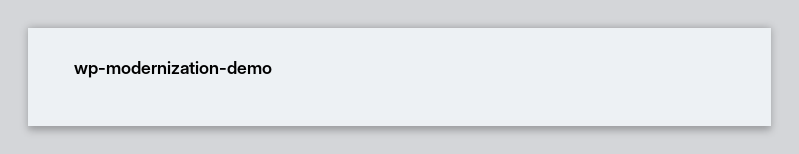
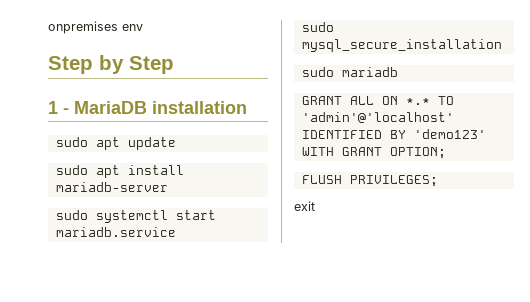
- wp-modernization-demo
+ onpremises env
+ Step by Step
+ 1 - MariaDB installation
+ sudo apt update
+ sudo apt install mariadb-server
+ sudo systemctl start mariadb.service
+ sudo mysql_secure_installation
+ sudo mariadb
+ GRANT ALL ON *.* TO 'admin'@'localhost' IDENTIFIED BY 'demo123' WITH GRANT OPTION;
+ FLUSH PRIVILEGES;
+ exit

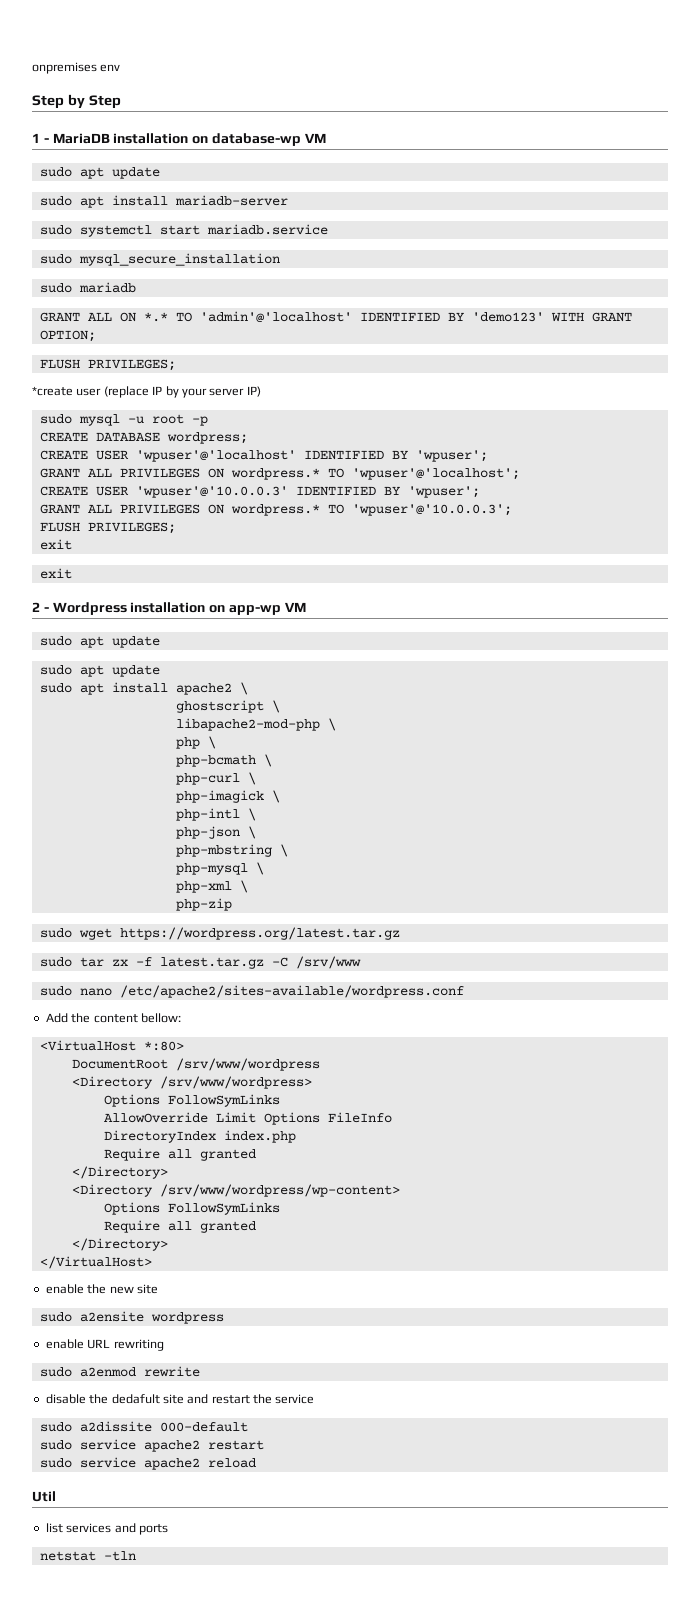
- 1 - MariaDB installation
+ 1 - MariaDB installation on database-wp VM
+ *create user (replace IP by your server IP)
+ sudo mysql -u root -p
+ CREATE DATABASE wordpress;
+ CREATE USER 'wpuser'@'localhost' IDENTIFIED BY 'wpuser';
+ GRANT ALL PRIVILEGES ON wordpress.* TO 'wpuser'@'localhost';
+ CREATE USER 'wpuser'@'10.0.0.3' IDENTIFIED BY 'wpuser';
+ GRANT ALL PRIVILEGES ON wordpress.* TO 'wpuser'@'10.0.0.3';
+ FLUSH PRIVILEGES;
  exit
+ exit
+ 2 - Wordpress installation on app-wp VM
+ sudo apt update
+ sudo apt update
+ sudo apt install apache2 \
+ ghostscript \
+ libapache2-mod-php \
+ php \
+ php-bcmath \
+ php-curl \
+ php-imagick \
+ php-intl \
+ php-json \
+ php-mbstring \
+ php-mysql \
+ php-xml \
+ php-zip
+ sudo wget https://wordpress.org/latest.tar.gz
+ sudo tar zx -f latest.tar.gz -C /srv/www
+ sudo nano /etc/apache2/sites-available/wordpress.conf
+ Add the content bellow:
+ <VirtualHost *:80>
+ DocumentRoot /srv/www/wordpress
+ <Directory /srv/www/wordpress>
+ Options FollowSymLinks
+ AllowOverride Limit Options FileInfo
+ DirectoryIndex index.php
+ Require all granted
+ </Directory>
+ <Directory /srv/www/wordpress/wp-content>
+ Options FollowSymLinks
+ Require all granted
+ </Directory>
+ </VirtualHost>
+ enable the new site
+ sudo a2ensite wordpress
+ enable URL rewriting
+ sudo a2enmod rewrite
+ disable the dedafult site and restart the service
+ sudo a2dissite 000-default
+ sudo service apache2 restart
+ sudo service apache2 reload
+ Util
+ list services and ports
+ netstat -tln

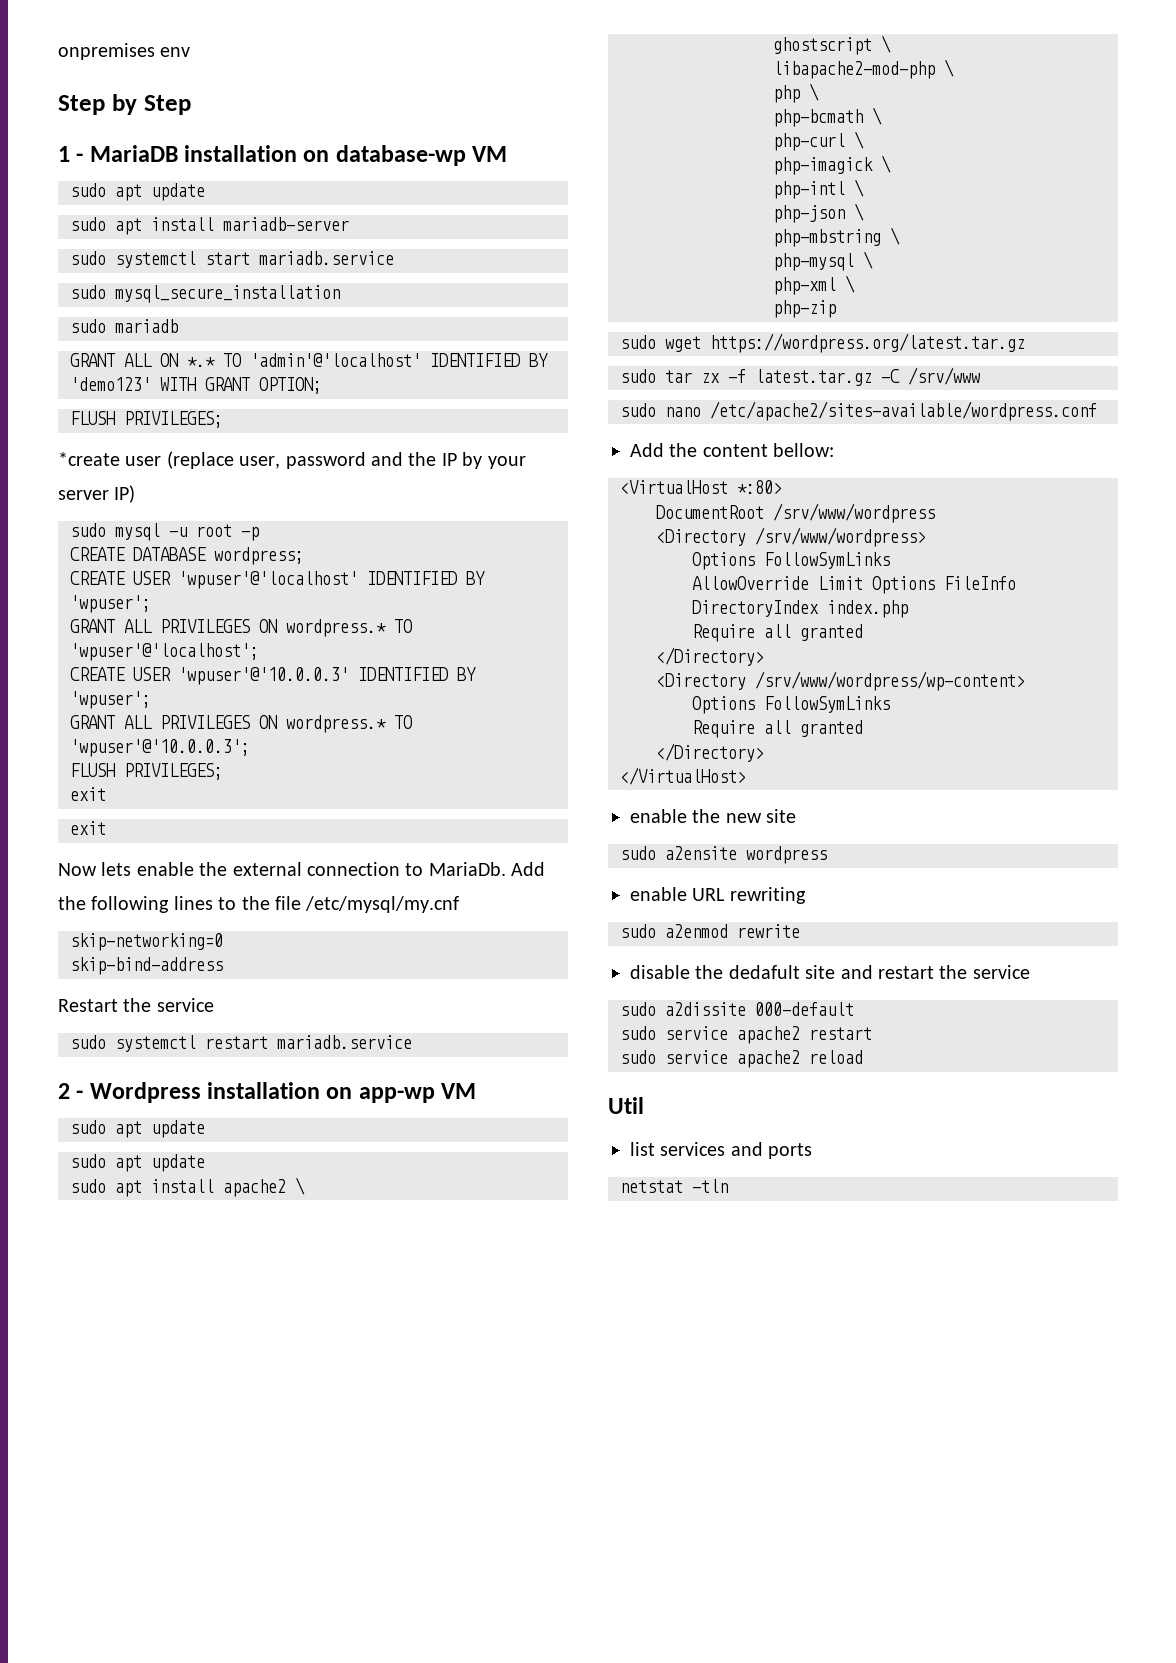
- *create user (replace IP by your server IP)
+ *create user (replace user, password and the IP by your server IP)
+ Now lets enable the external connection to MariaDb. Add the following lines to the file /etc/mysql/my.cnf
+ skip-networking=0
+ skip-bind-address
+ Restart the service
+ sudo systemctl restart mariadb.service

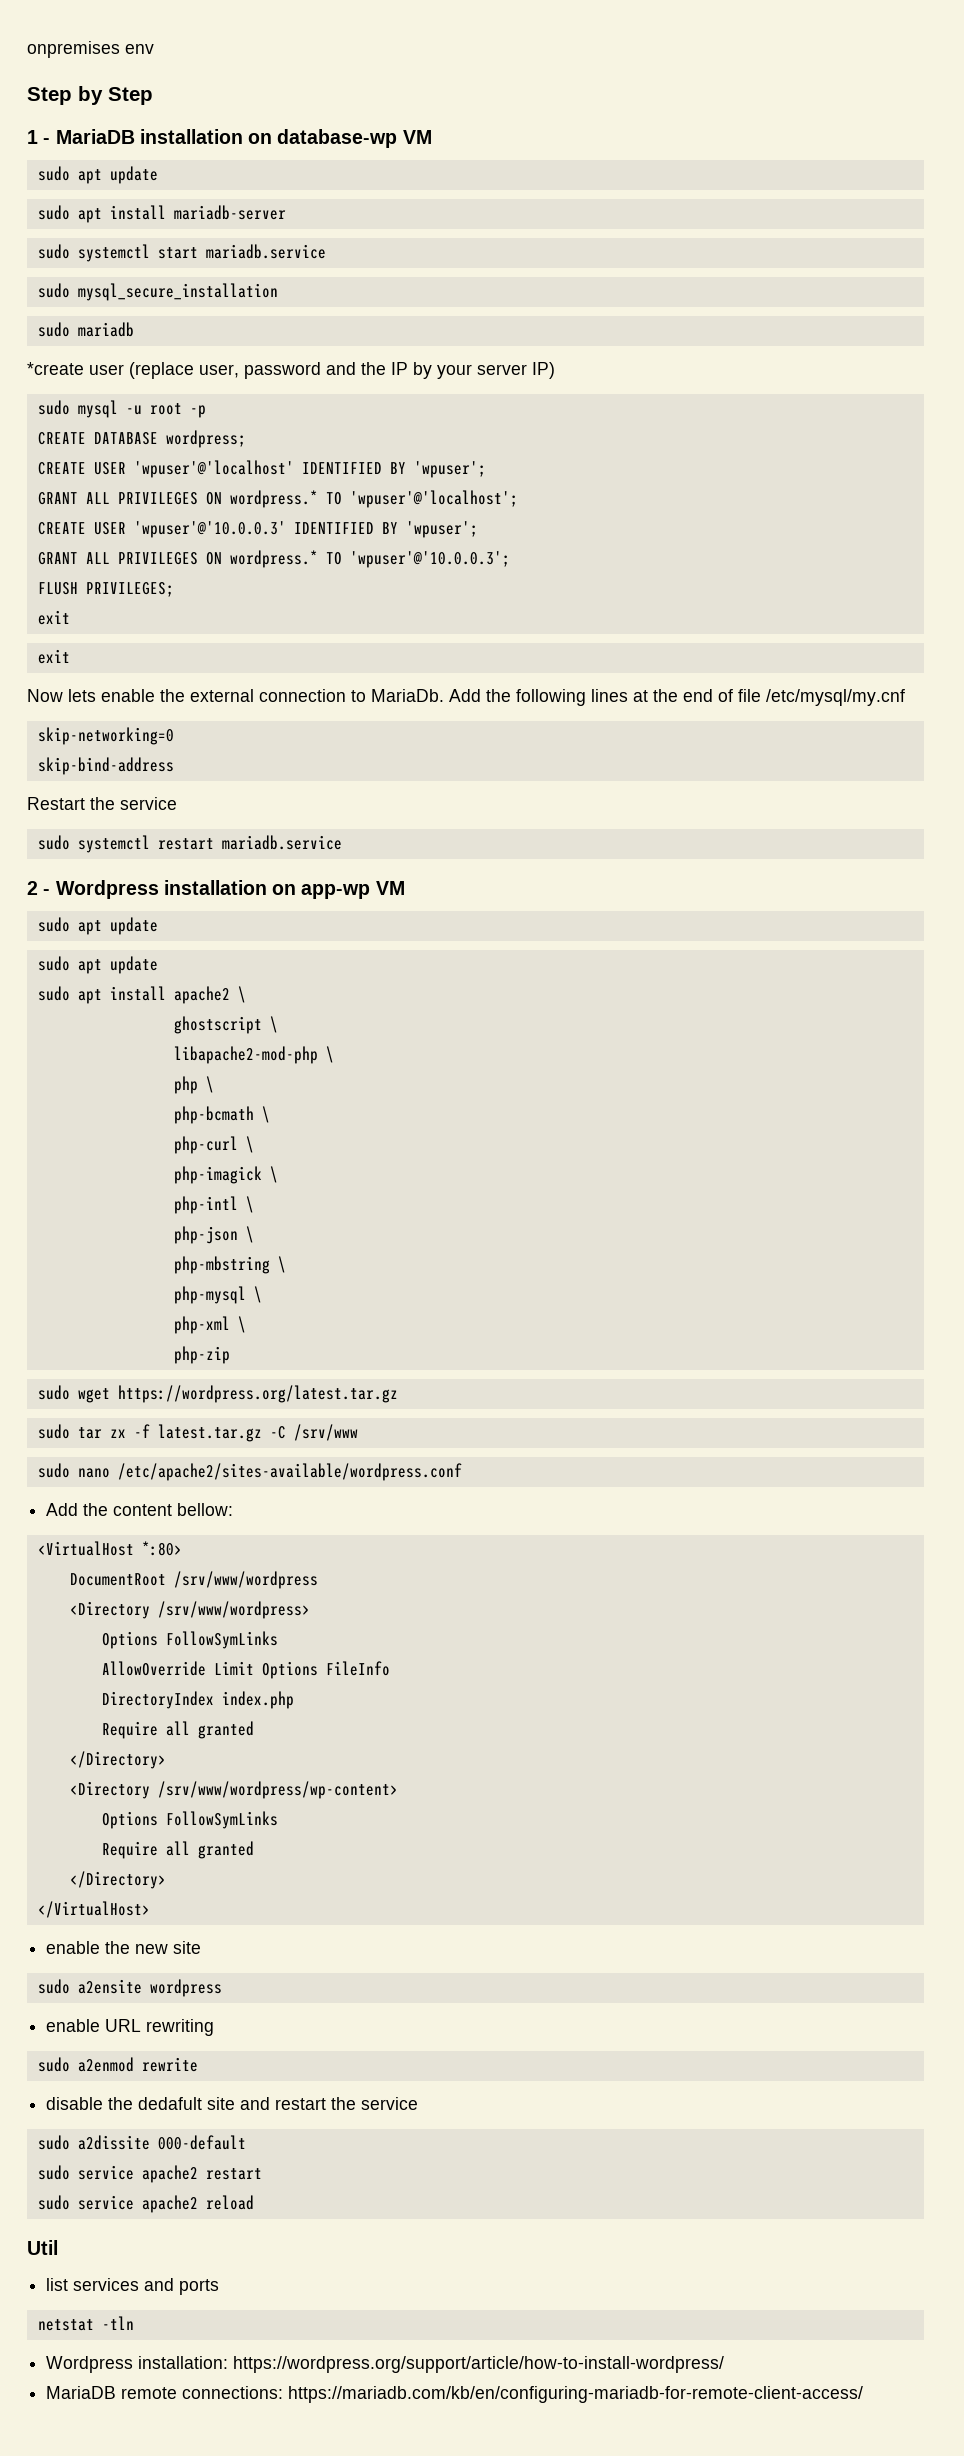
- GRANT ALL ON *.* TO 'admin'@'localhost' IDENTIFIED BY 'demo123' WITH GRANT OPTION;
- FLUSH PRIVILEGES;
- Add the following lines to the file /etc/mysql/my.cnf
+ Add the following lines at the end of file /etc/mysql/my.cnf
+ Wordpress installation: https://wordpress.org/support/article/how-to-install-wordpress/
+ MariaDB remote connections: https://mariadb.com/kb/en/configuring-mariadb-for-remote-client-access/

